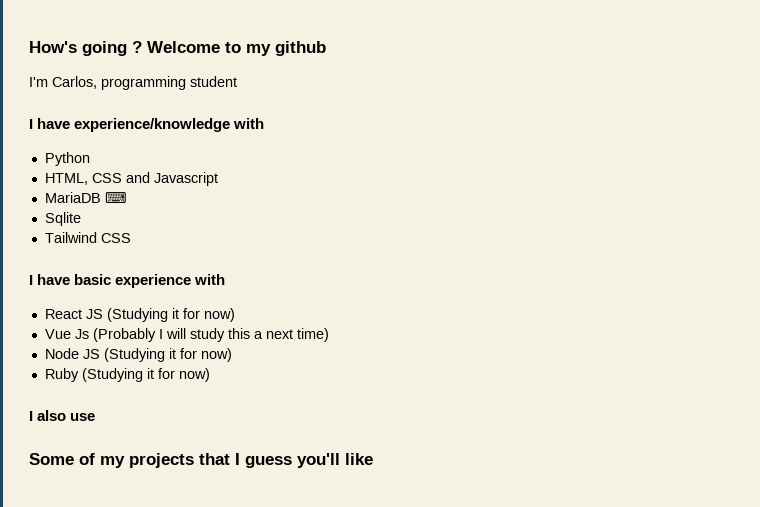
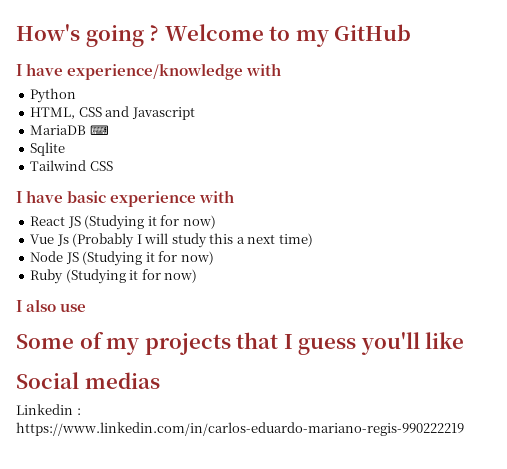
- Welcome to my github
- I'm Carlos, programming student
+ Welcome to my GitHub
+ Social medias
+ Linkedin : https://www.linkedin.com/in/carlos-eduardo-mariano-regis-990222219

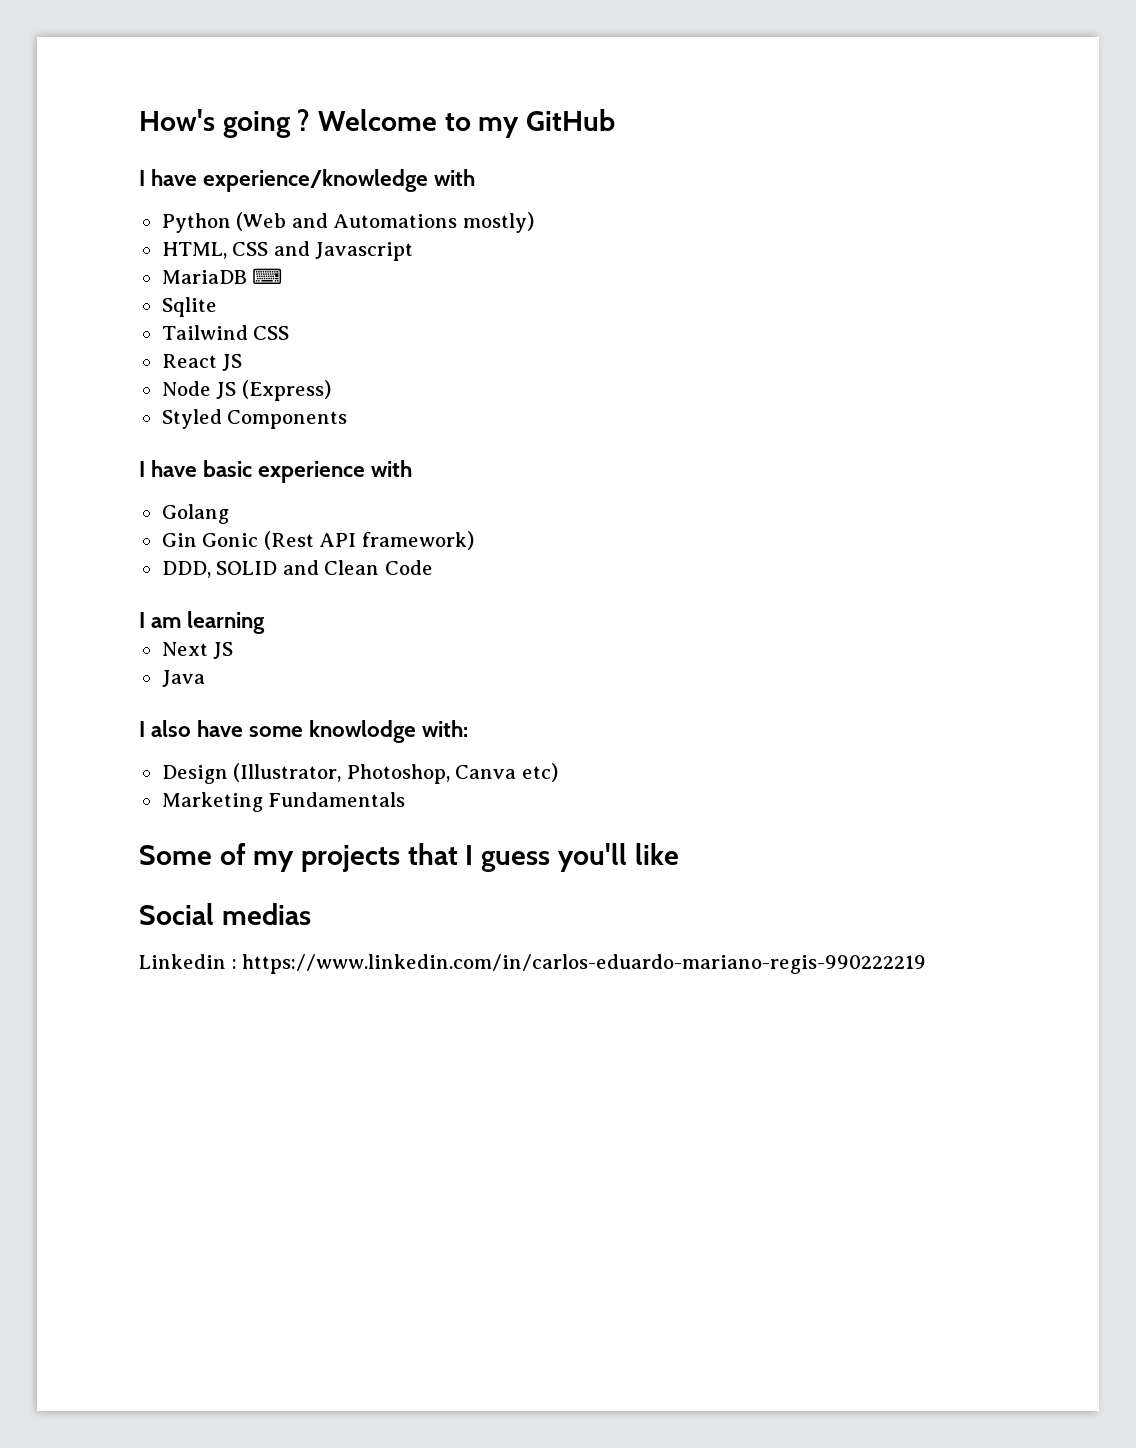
- Python
+ Python (Web and Automations mostly)
+ React JS
+ Node JS (Express)
+ Styled Components
- React JS (Studying it for now)
- Vue Js (Probably I will study this a next time)
- Node JS (Studying it for now)
- Ruby (Studying it for now)
- I also use
+ Golang
+ Gin Gonic (Rest API framework)
+ DDD, SOLID and Clean Code
+ I am learning
+ Next JS
+ Java
+ I also have some knowlodge with:
+ Design (Illustrator, Photoshop, Canva etc)
+ Marketing Fundamentals

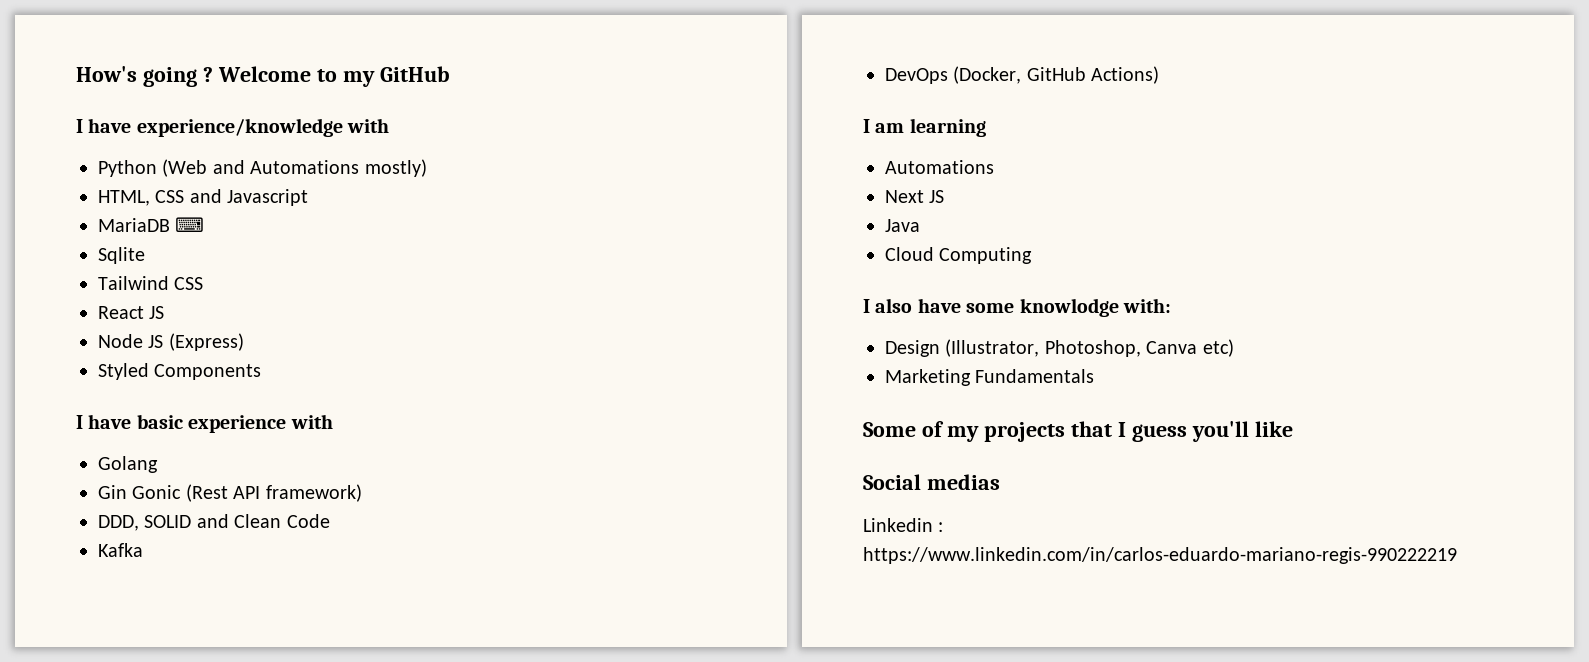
+ Kafka
+ DevOps (Docker, GitHub Actions)
  I am learning
+ Automations
+ Cloud Computing

